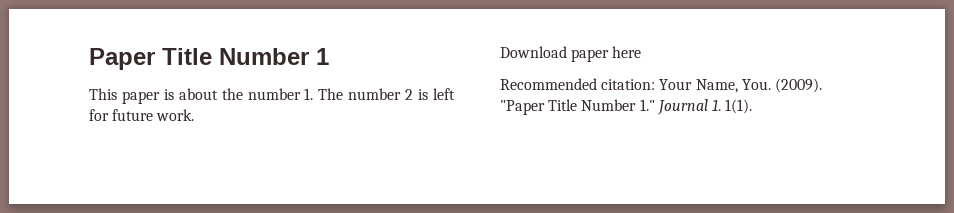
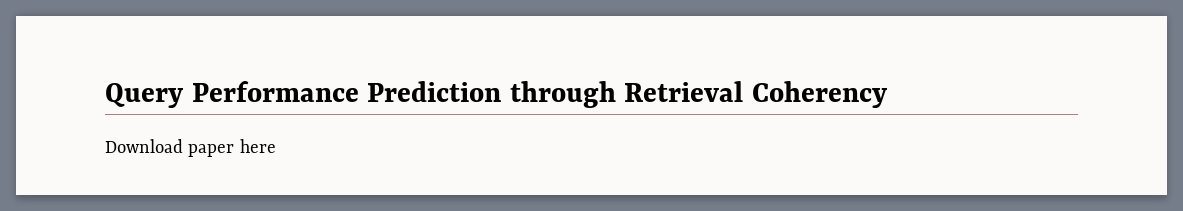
- Paper Title Number 1
- This paper is about the number 1. The number 2 is left for future work.
+ Query Performance Prediction through Retrieval Coherency
  Download paper here
- Recommended citation: Your Name, You. (2009). "Paper Title Number 1." Journal 1. 1(1).

